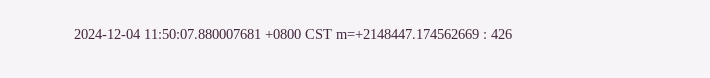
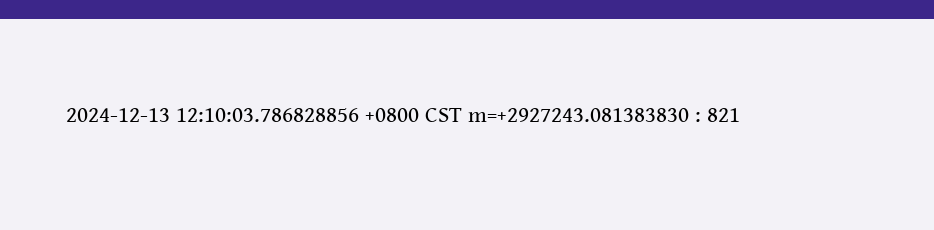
- 2024-12-04 11:50:07.880007681 +0800 CST m=+2148447.174562669 : 426
+ 2024-12-13 12:10:03.786828856 +0800 CST m=+2927243.081383830 : 821

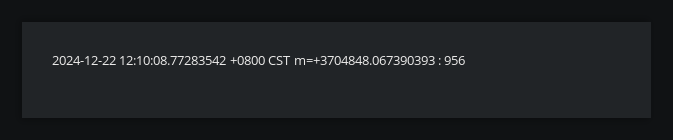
- 2024-12-13 12:10:03.786828856 +0800 CST m=+2927243.081383830 : 821
+ 2024-12-22 12:10:08.77283542 +0800 CST m=+3704848.067390393 : 956

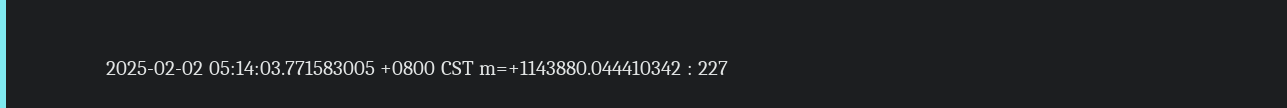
- 2024-12-22 12:10:08.77283542 +0800 CST m=+3704848.067390393 : 956
+ 2025-02-02 05:14:03.771583005 +0800 CST m=+1143880.044410342 : 227

